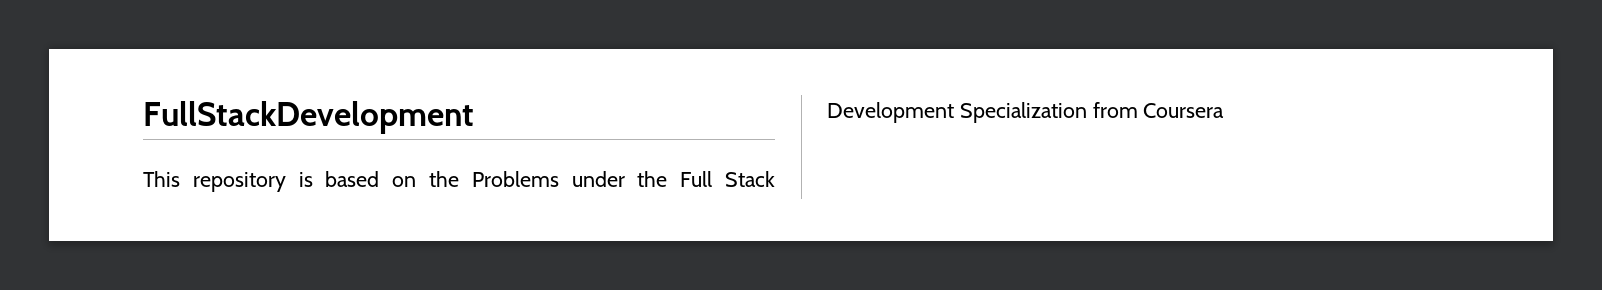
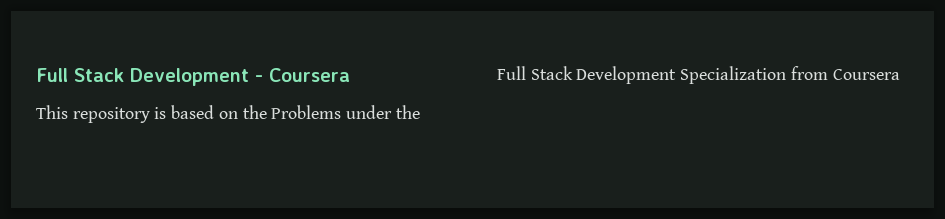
- FullStackDevelopment
+ Full Stack Development - Coursera

